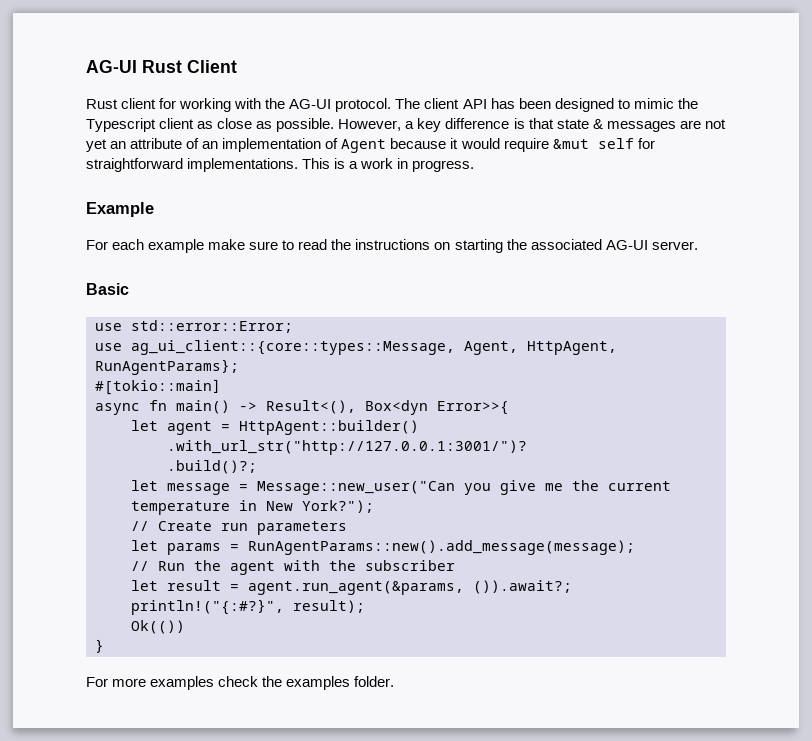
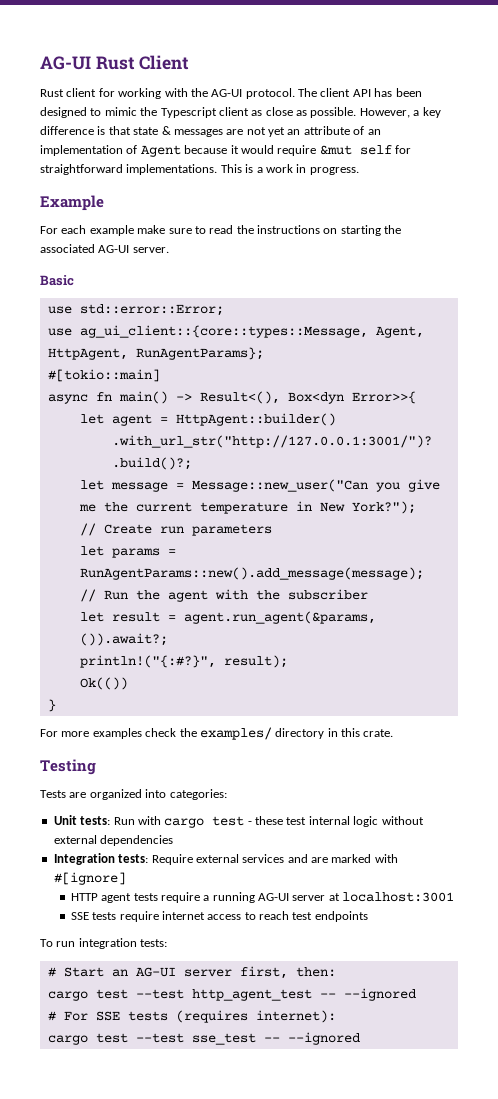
- For more examples check the examples folder.
+ For more examples check the examples/ directory in this crate.
+ Testing
+ Tests are organized into categories:
+ Unit tests: Run with cargo test - these test internal logic without external dependencies
+ Integration tests: Require external services and are marked with #[ignore]
+ HTTP agent tests require a running AG-UI server at localhost:3001
+ SSE tests require internet access to reach test endpoints
+ To run integration tests:
+ # Start an AG-UI server first, then:
+ cargo test --test http_agent_test -- --ignored
+ # For SSE tests (requires internet):
+ cargo test --test sse_test -- --ignored

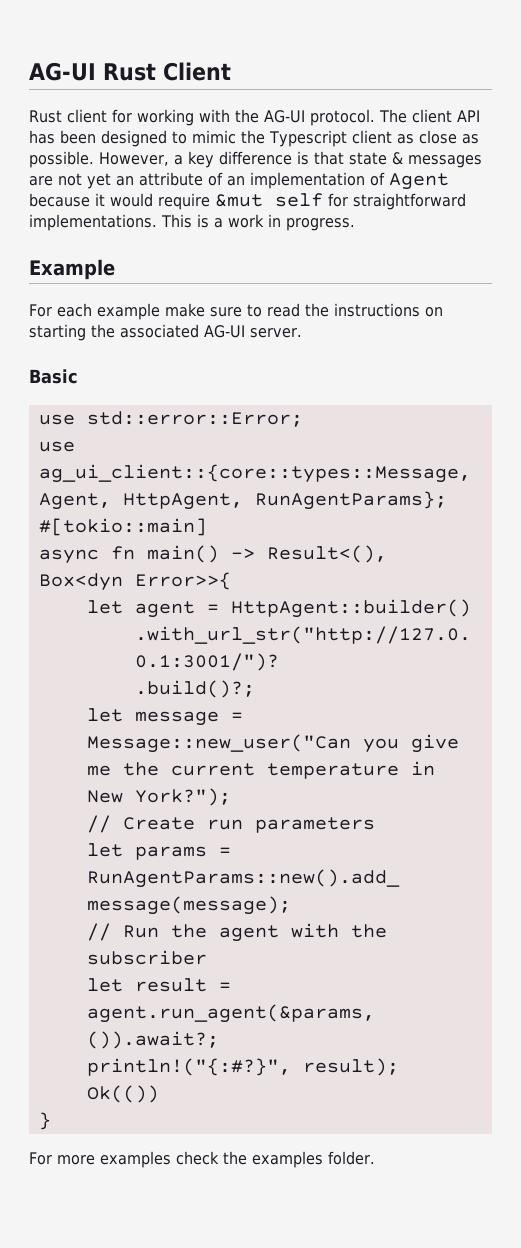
- For more examples check the examples/ directory in this crate.
- Testing
- Tests are organized into categories:
- Unit tests: Run with cargo test - these test internal logic without external dependencies
- Integration tests: Require external services and are marked with #[ignore]
- HTTP agent tests require a running AG-UI server at localhost:3001
- SSE tests require internet access to reach test endpoints
- To run integration tests:
- # Start an AG-UI server first, then:
- cargo test --test http_agent_test -- --ignored
- # For SSE tests (requires internet):
- cargo test --test sse_test -- --ignored
+ For more examples check the examples folder.

